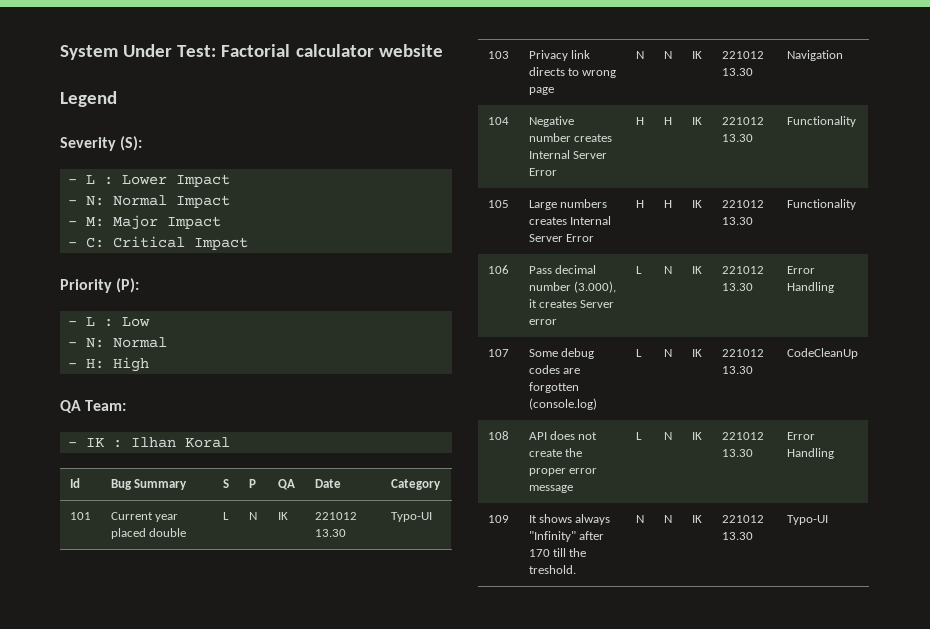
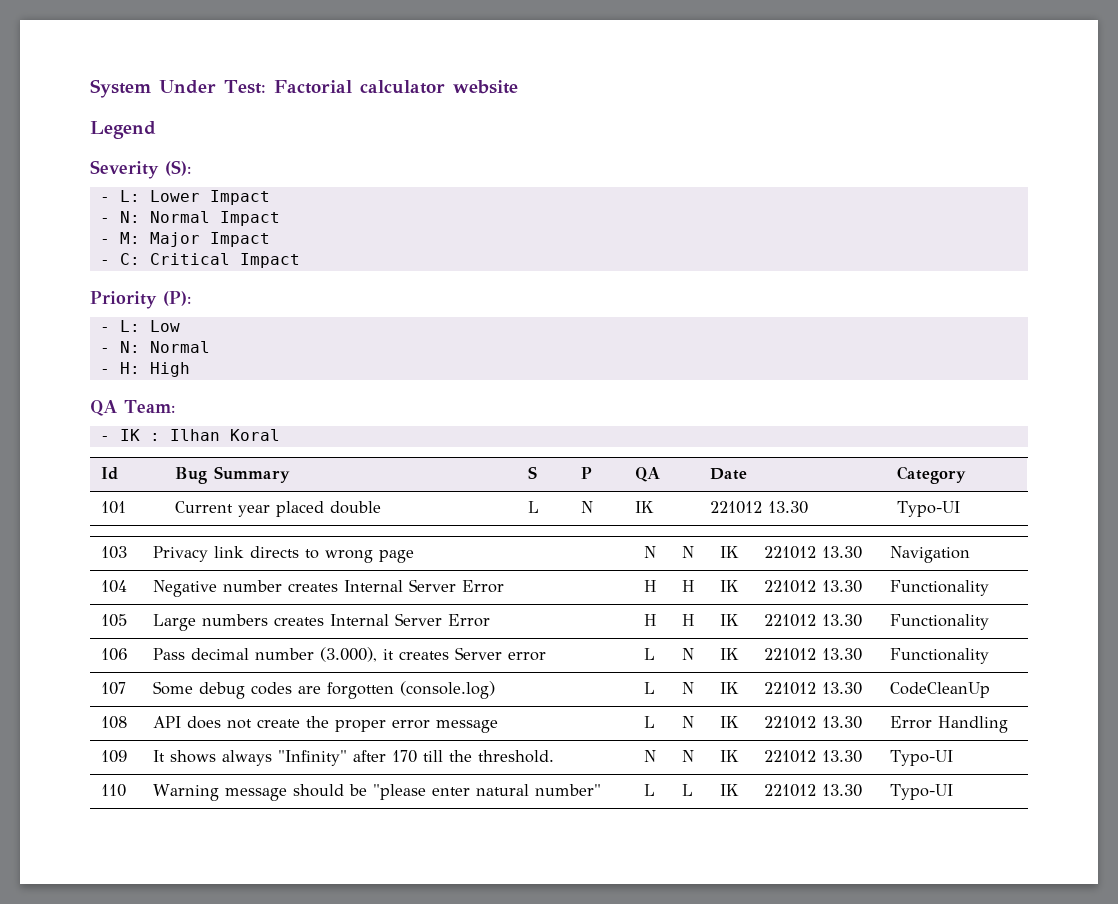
- - L : Lower Impact
+ - L: Lower Impact
- - L : Low
+ - L: Low
- 106 | Pass decimal number (3.000), it creates Server error | L | N | IK | 221012 13.30 | Error Handling
+ 106 | Pass decimal number (3.000), it creates Server error | L | N | IK | 221012 13.30 | Functionality
- 109 | It shows always "Infinity" after 170 till the treshold. | N | N | IK | 221012 13.30 | Typo-UI
+ 109 | It shows always "Infinity" after 170 till the threshold. | N | N | IK | 221012 13.30 | Typo-UI
+ 110 | Warning message should be "please enter natural number" | L | L | IK | 221012 13.30 | Typo-UI

